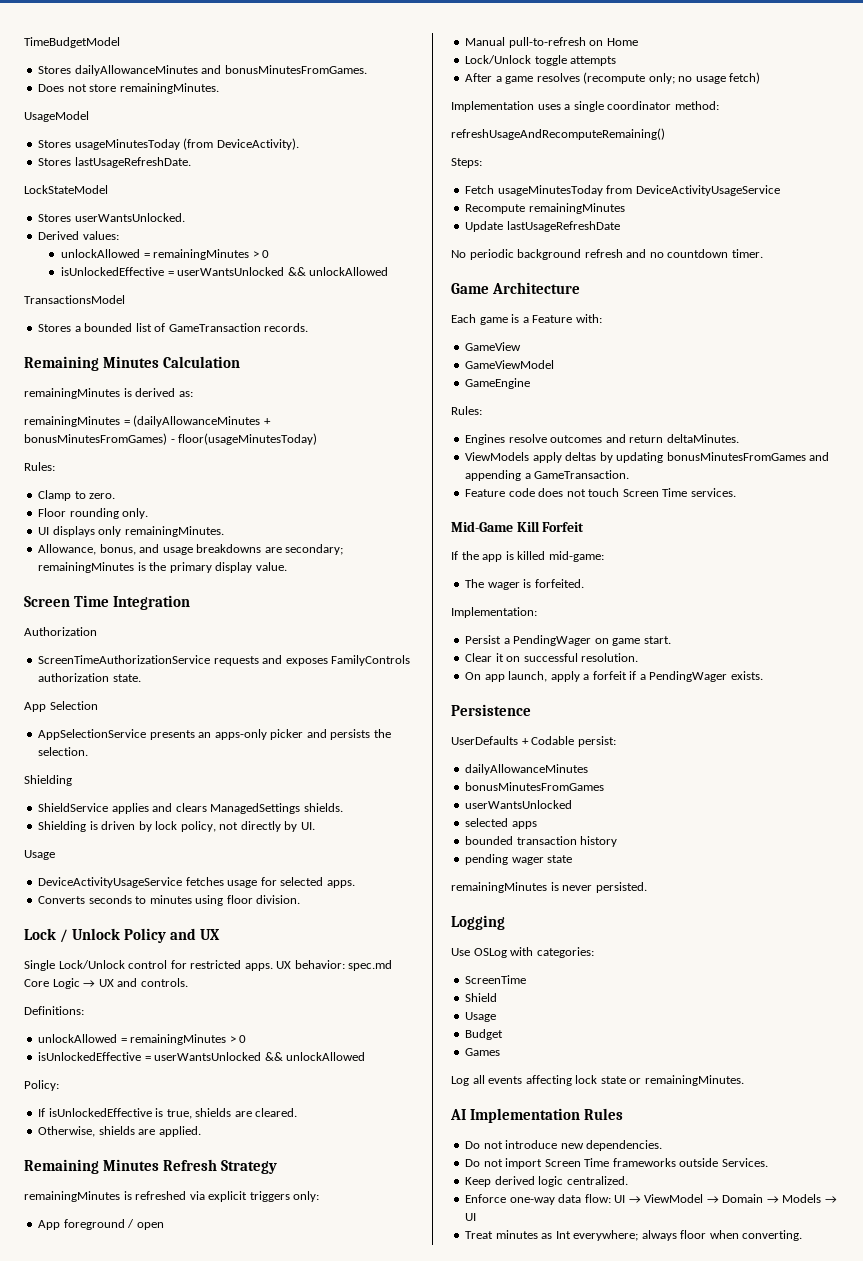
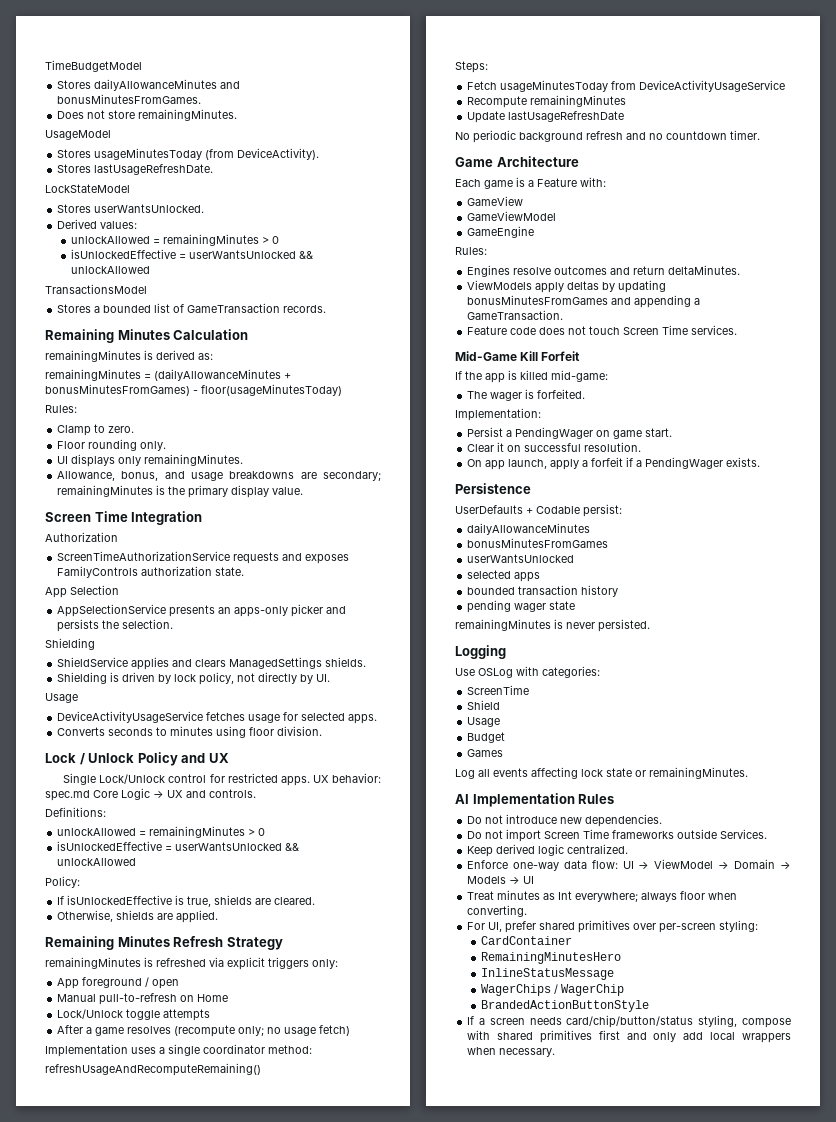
+ For UI, prefer shared primitives over per-screen styling:
+ CardContainer
+ RemainingMinutesHero
+ InlineStatusMessage
+ WagerChips / WagerChip
+ BrandedActionButtonStyle
+ If a screen needs card/chip/button/status styling, compose with shared primitives first and only add local wrappers when necessary.

